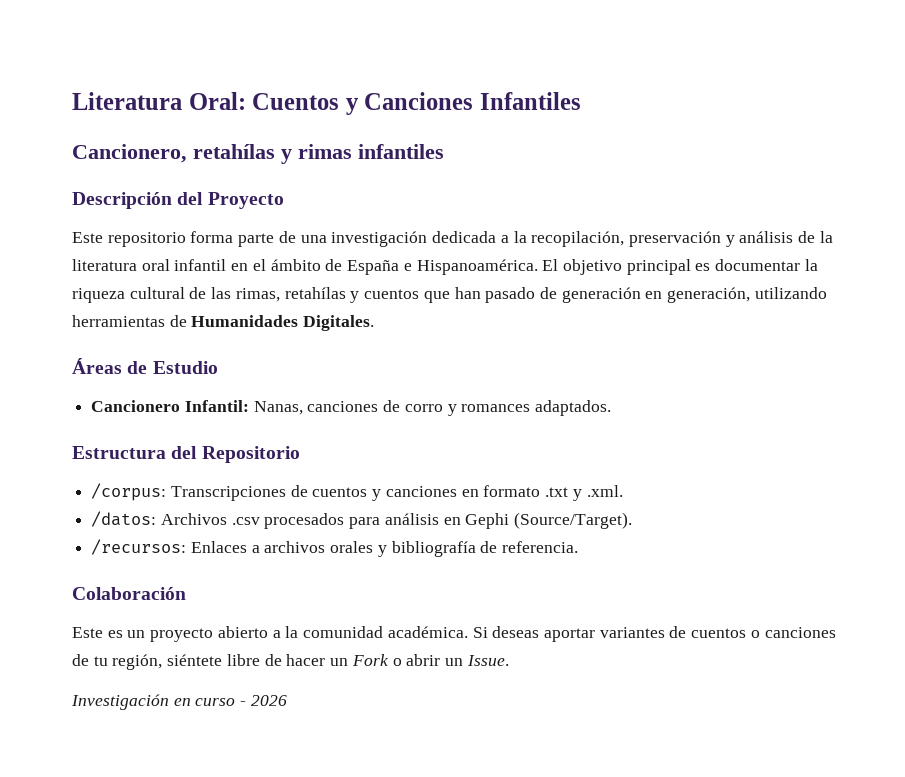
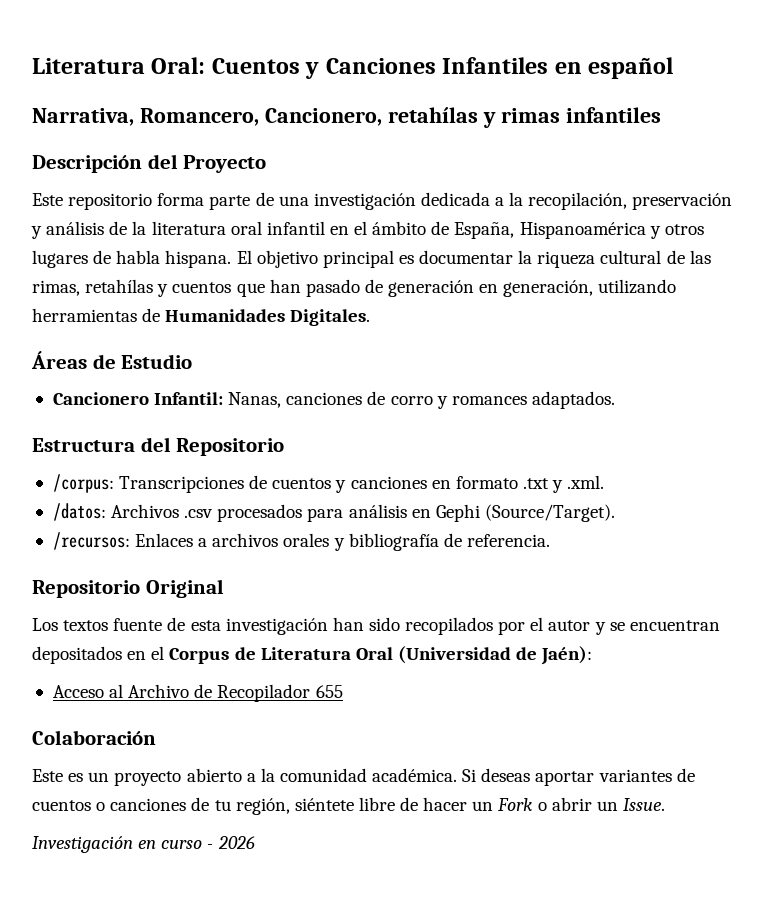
- Literatura Oral: Cuentos y Canciones Infantiles
- Cancionero, retahílas y rimas infantiles
+ Literatura Oral: Cuentos y Canciones Infantiles en español
+ Narrativa, Romancero, Cancionero, retahílas y rimas infantiles
- Este repositorio forma parte de una investigación dedicada a la recopilación, preservación y análisis de la literatura oral infantil en el ámbito de España e Hispanoamérica.
+ Este repositorio forma parte de una investigación dedicada a la recopilación, preservación y análisis de la literatura oral infantil en el ámbito de España, Hispanoamérica y otros lugares de habla hispana.
+ Repositorio Original
+ Los textos fuente de esta investigación han sido recopilados por el autor y se encuentran depositados en el Corpus de Literatura Oral (Universidad de Jaén):
+ Acceso al Archivo de Recopilador 655

